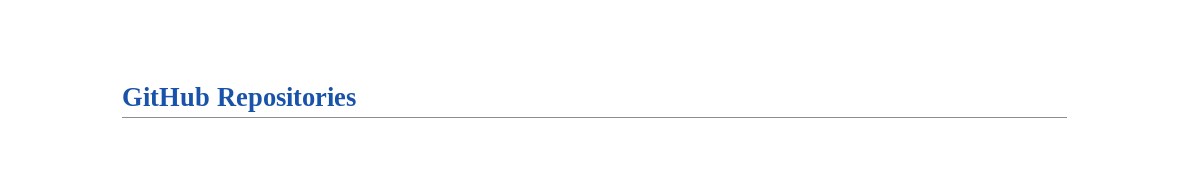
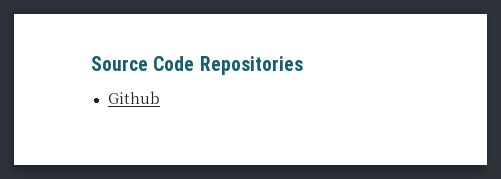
- GitHub Repositories
+ Source Code Repositories
+ Github

